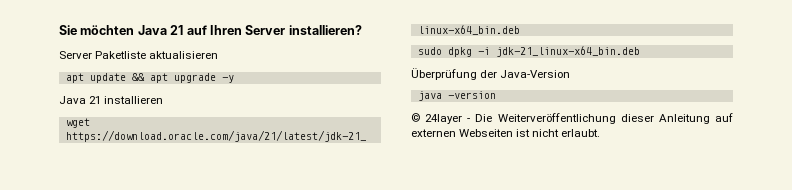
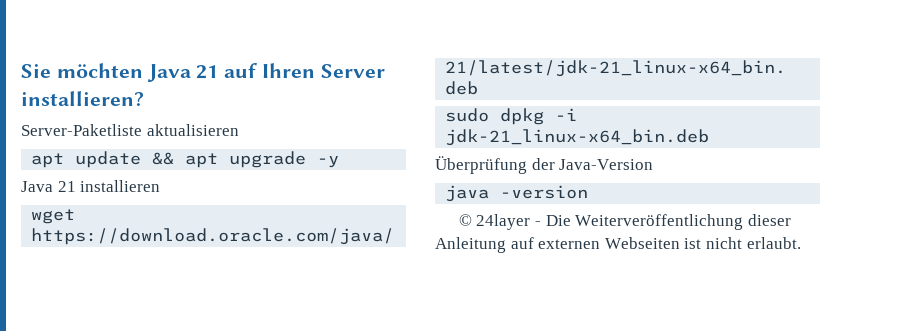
- Server Paketliste aktualisieren
+ Server-Paketliste aktualisieren

